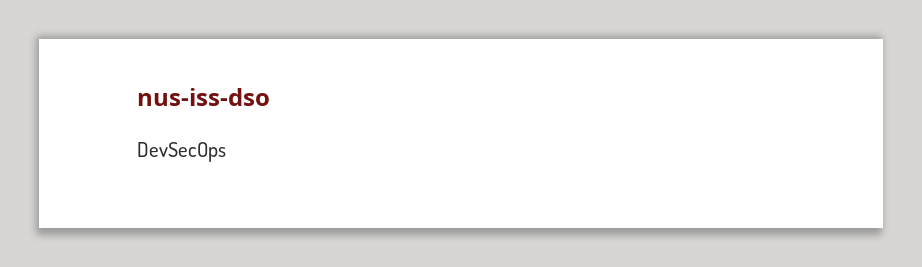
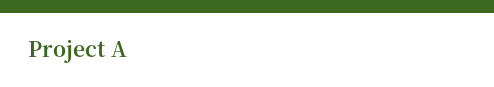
- nus-iss-dso
- DevSecOps
+ Project A

